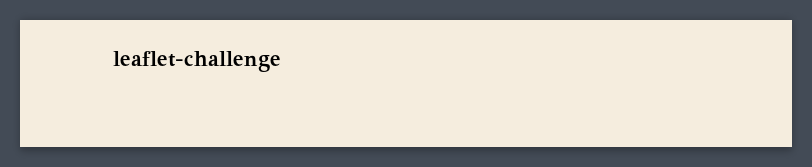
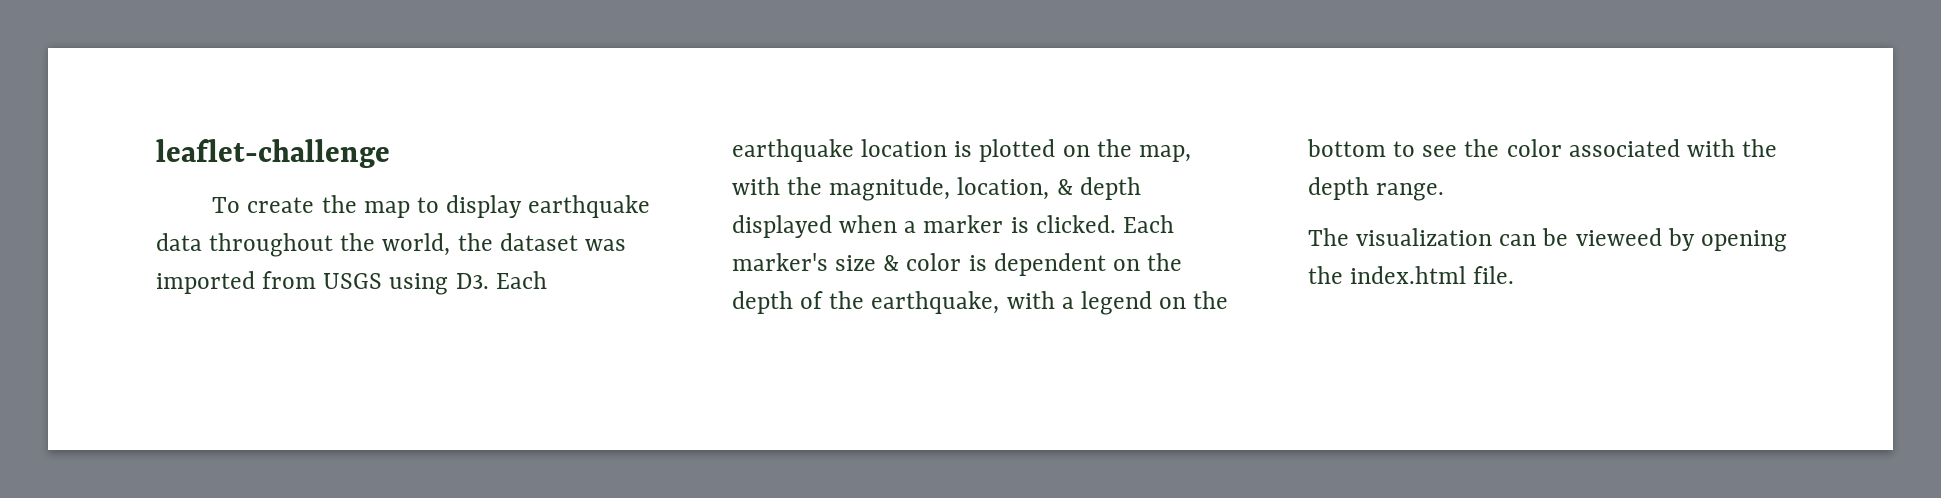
+ To create the map to display earthquake data throughout the world, the dataset was imported from USGS using D3. Each earthquake location is plotted on the map, with the magnitude, location, & depth displayed when a marker is clicked. Each marker's size & color is dependent on the depth of the earthquake, with a legend on the bottom to see the color associated with the depth range.
+ The visualization can be vieweed by opening the index.html file.

